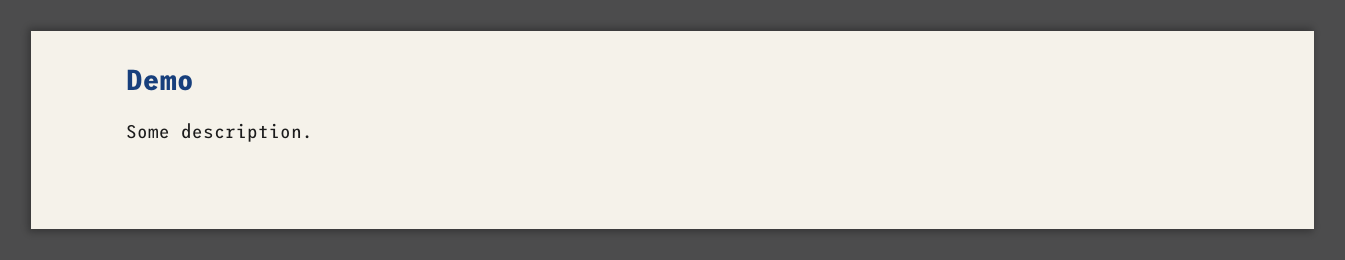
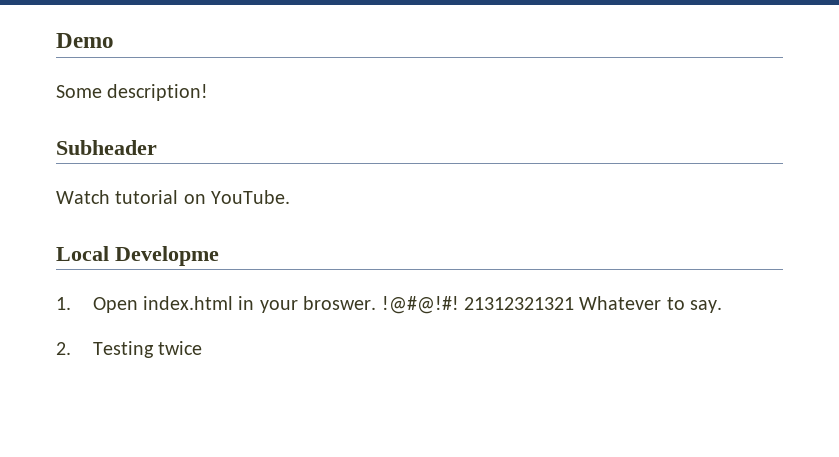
- Some description.
+ Some description!
+ Subheader
+ Watch tutorial on YouTube.
+ Local Developme
+ 1. Open index.html in your broswer. !@#@!#! 21312321321 Whatever to say.
+ 2. Testing twice

